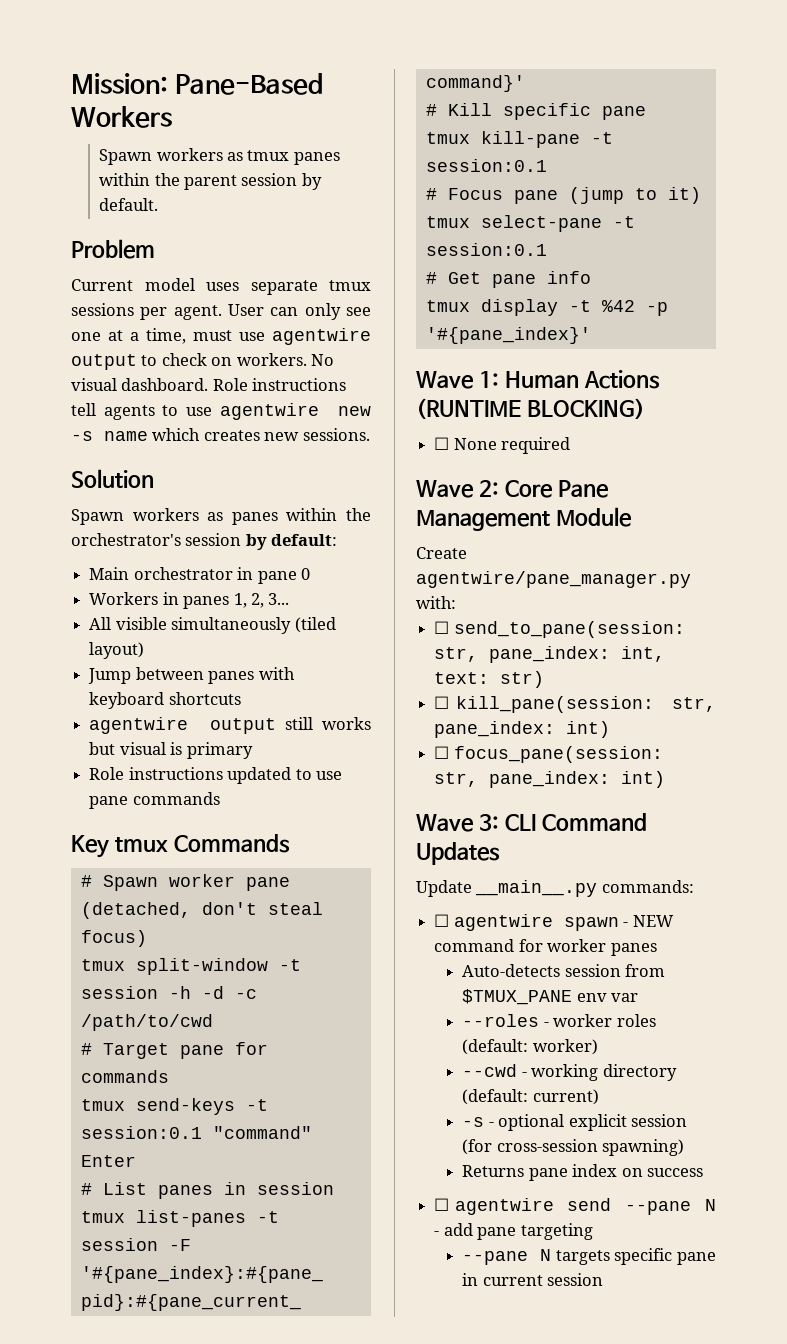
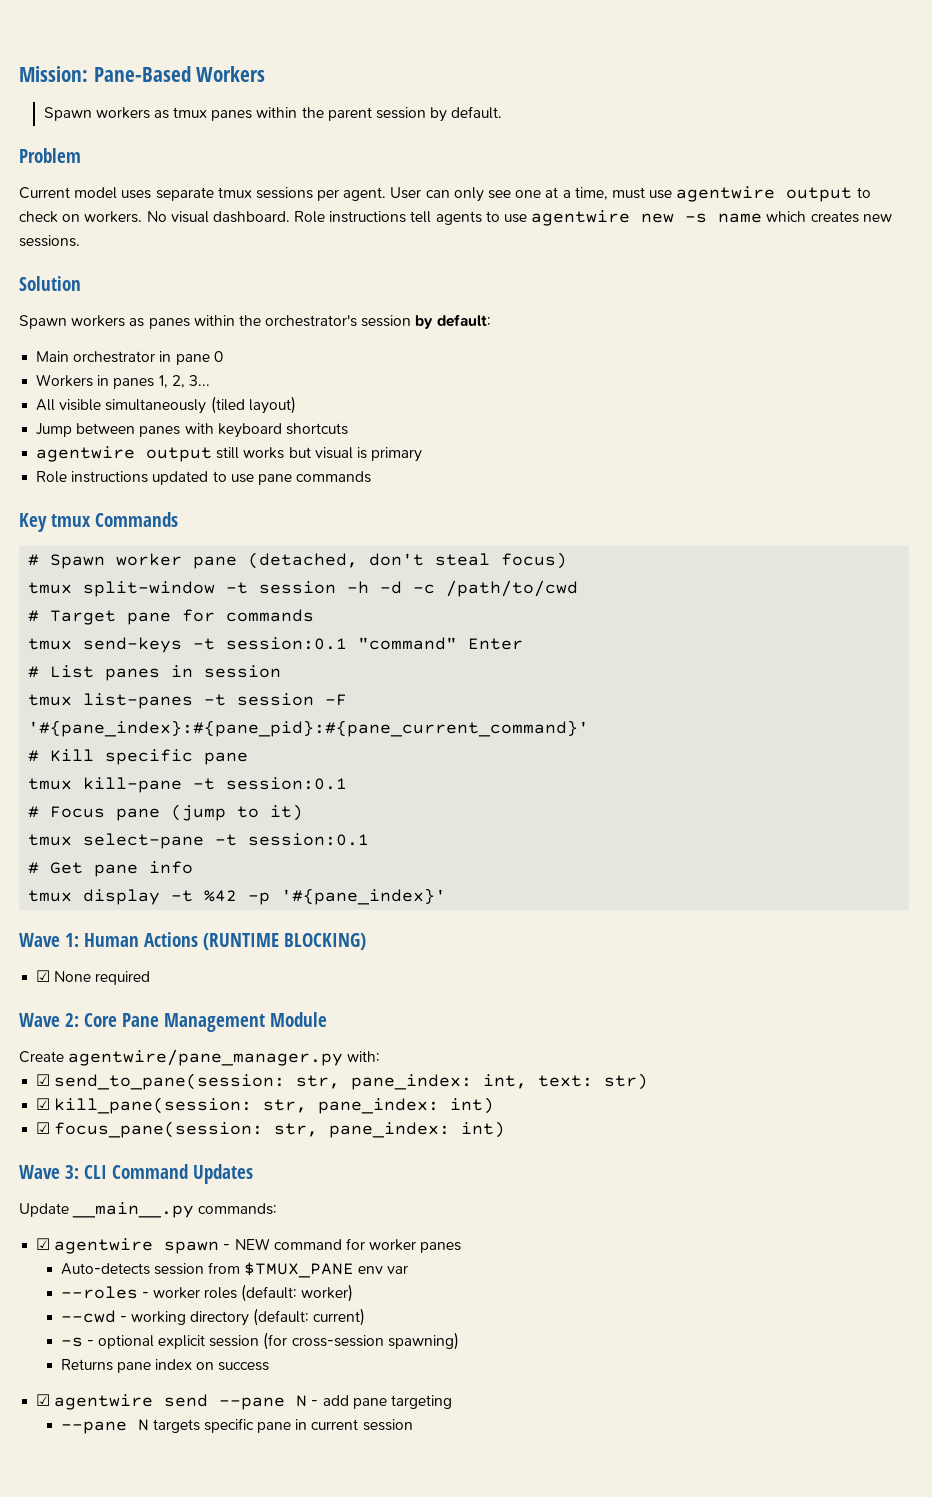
- ☐ None required
+ ☑ None required
- ☐ send_to_pane(session: str, pane_index: int, text: str)
+ ☑ send_to_pane(session: str, pane_index: int, text: str)
- ☐ kill_pane(session: str, pane_index: int)
+ ☑ kill_pane(session: str, pane_index: int)
- ☐ focus_pane(session: str, pane_index: int)
+ ☑ focus_pane(session: str, pane_index: int)
- ☐ agentwire spawn - NEW command for worker panes
+ ☑ agentwire spawn - NEW command for worker panes
- ☐ agentwire send --pane N - add pane targeting
+ ☑ agentwire send --pane N - add pane targeting

